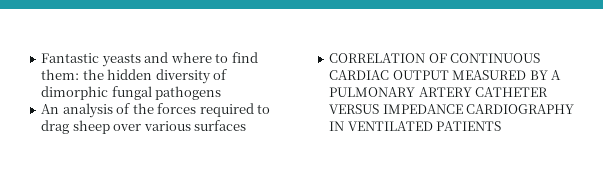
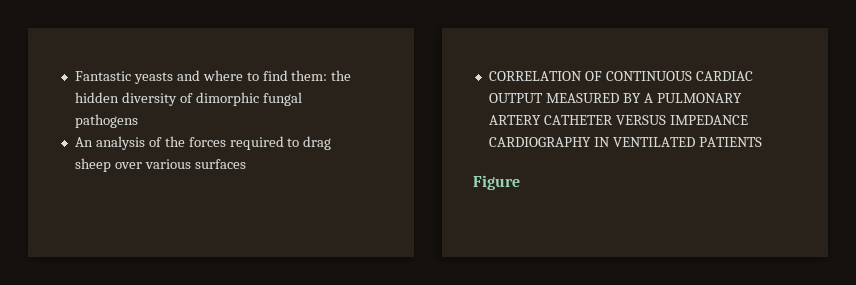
+ Figure

